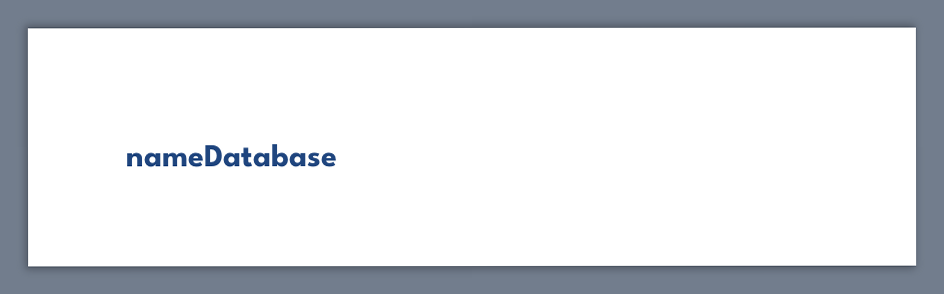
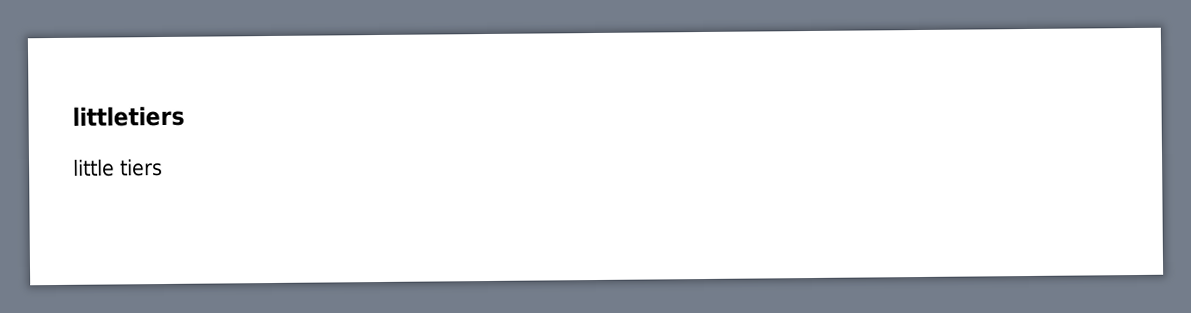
- nameDatabase
+ littletiers
+ little tiers

